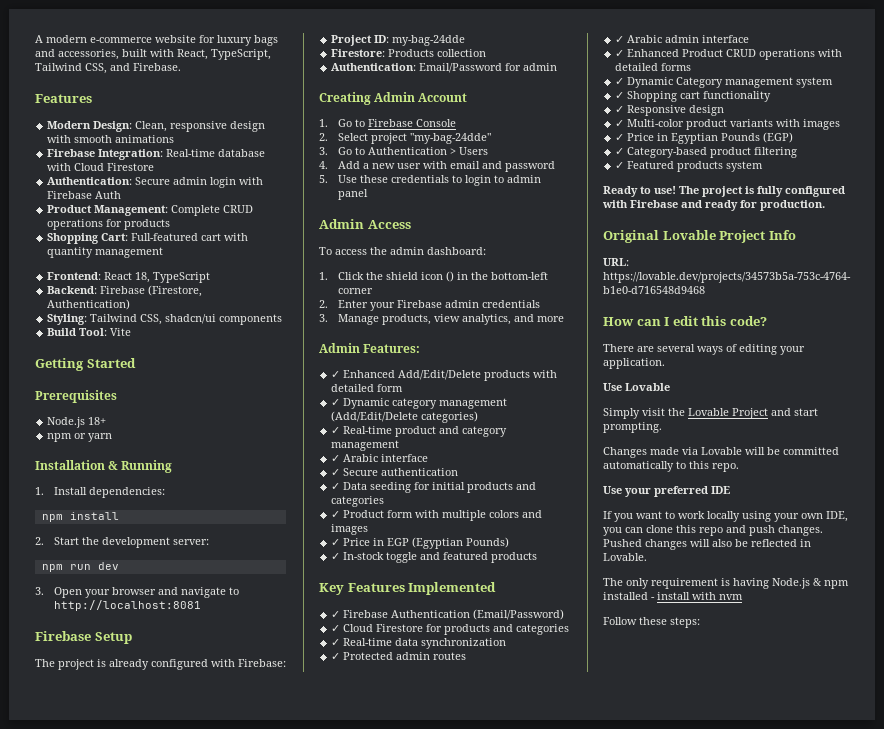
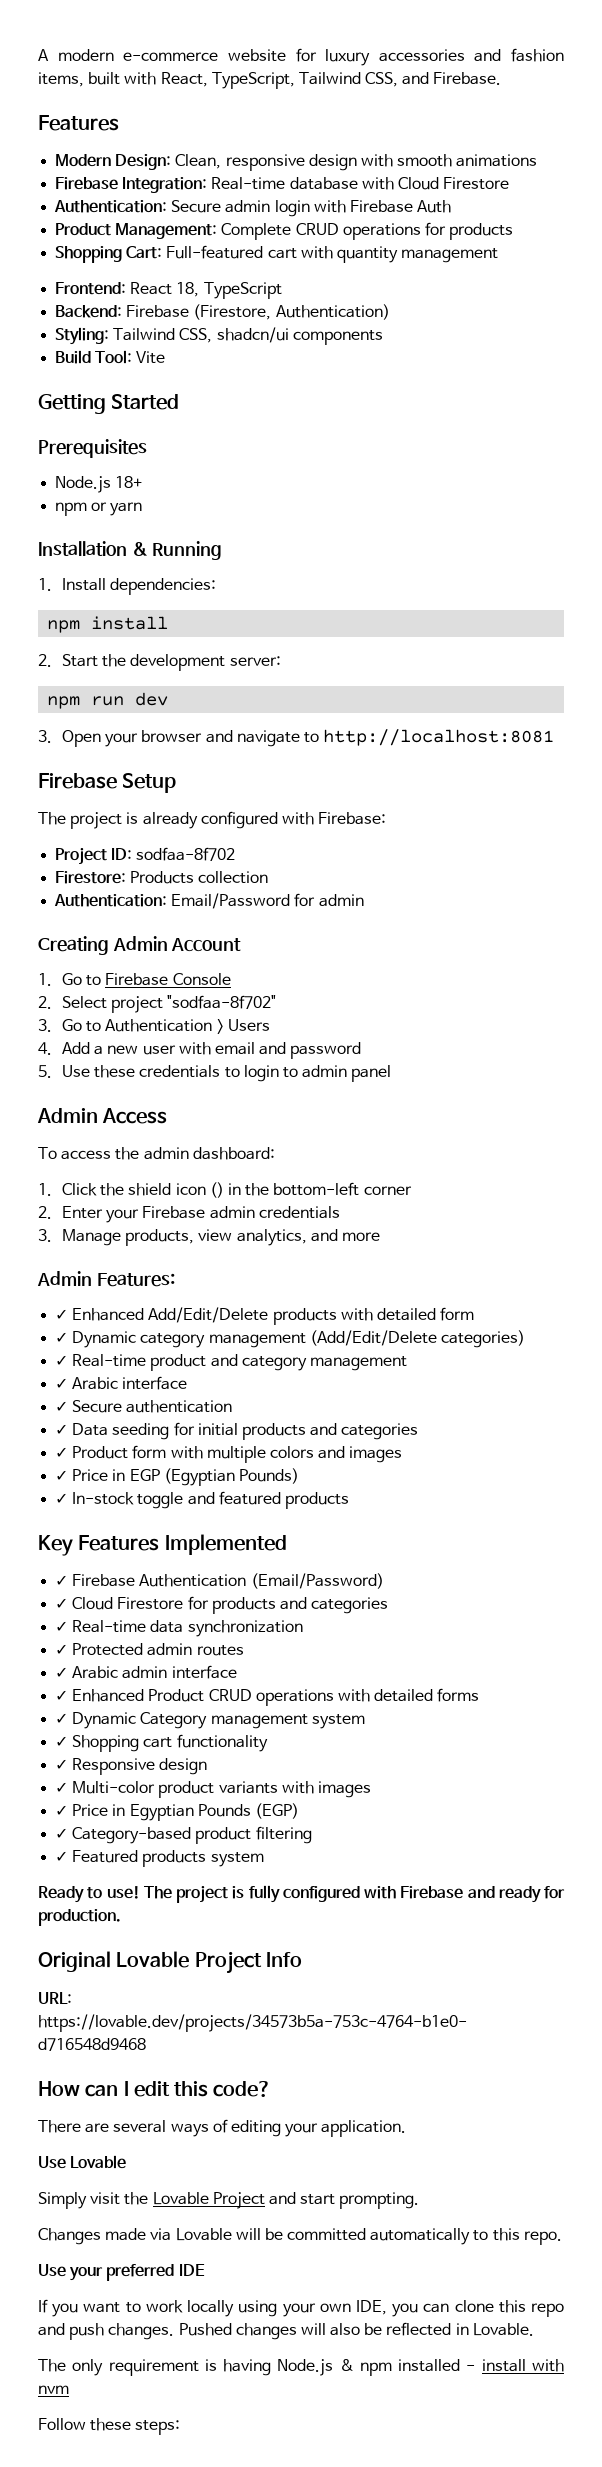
- A modern e-commerce website for luxury bags and accessories, built with React, TypeScript, Tailwind CSS, and Firebase.
+ A modern e-commerce website for luxury accessories and fashion items, built with React, TypeScript, Tailwind CSS, and Firebase.
- Project ID: my-bag-24dde
+ Project ID: sodfaa-8f702
- 2. Select project "my-bag-24dde"
+ 2. Select project "sodfaa-8f702"

